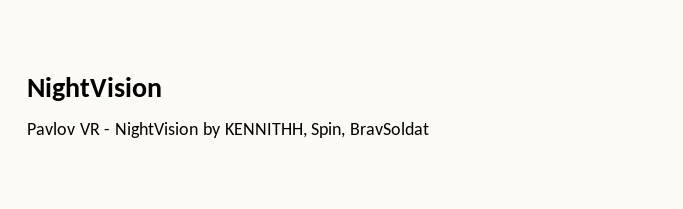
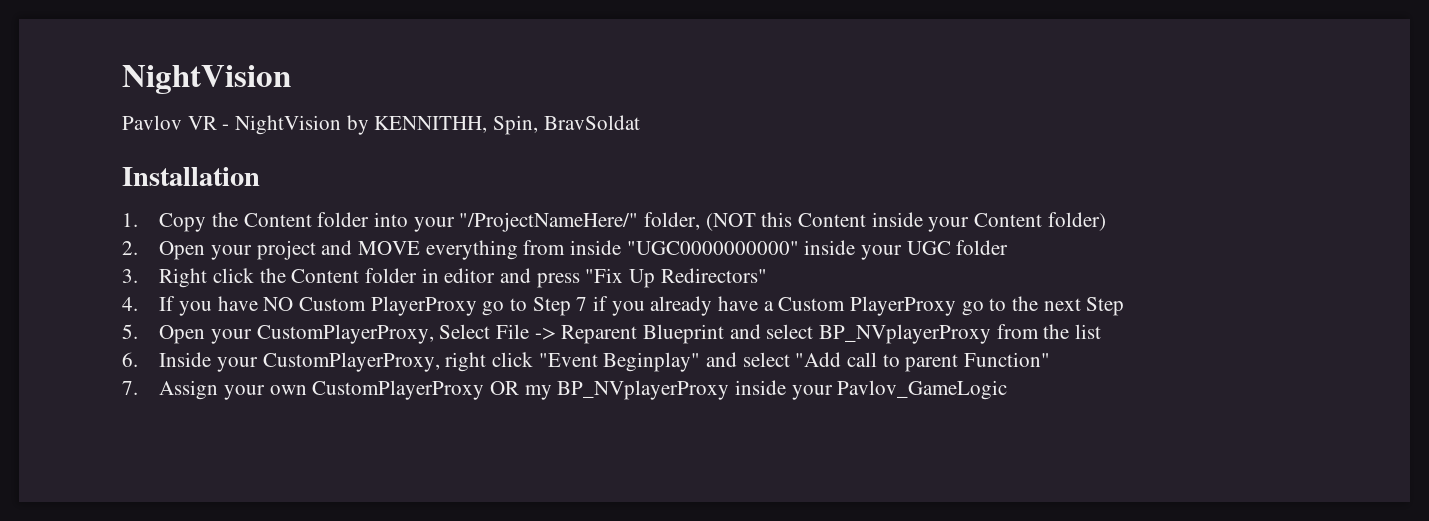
+ Installation
+ 1. Copy the Content folder into your "/ProjectNameHere/" folder, (NOT this Content inside your Content folder)
+ 2. Open your project and MOVE everything from inside "UGC0000000000" inside your UGC folder
+ 3. Right click the Content folder in editor and press "Fix Up Redirectors"
+ 4. If you have NO Custom PlayerProxy go to Step 7 if you already have a Custom PlayerProxy go to the next Step
+ 5. Open your CustomPlayerProxy, Select File -> Reparent Blueprint and select BP_NVplayerProxy from the list
+ 6. Inside your CustomPlayerProxy, right click "Event Beginplay" and select "Add call to parent Function"
+ 7. Assign your own CustomPlayerProxy OR my BP_NVplayerProxy inside your Pavlov_GameLogic

